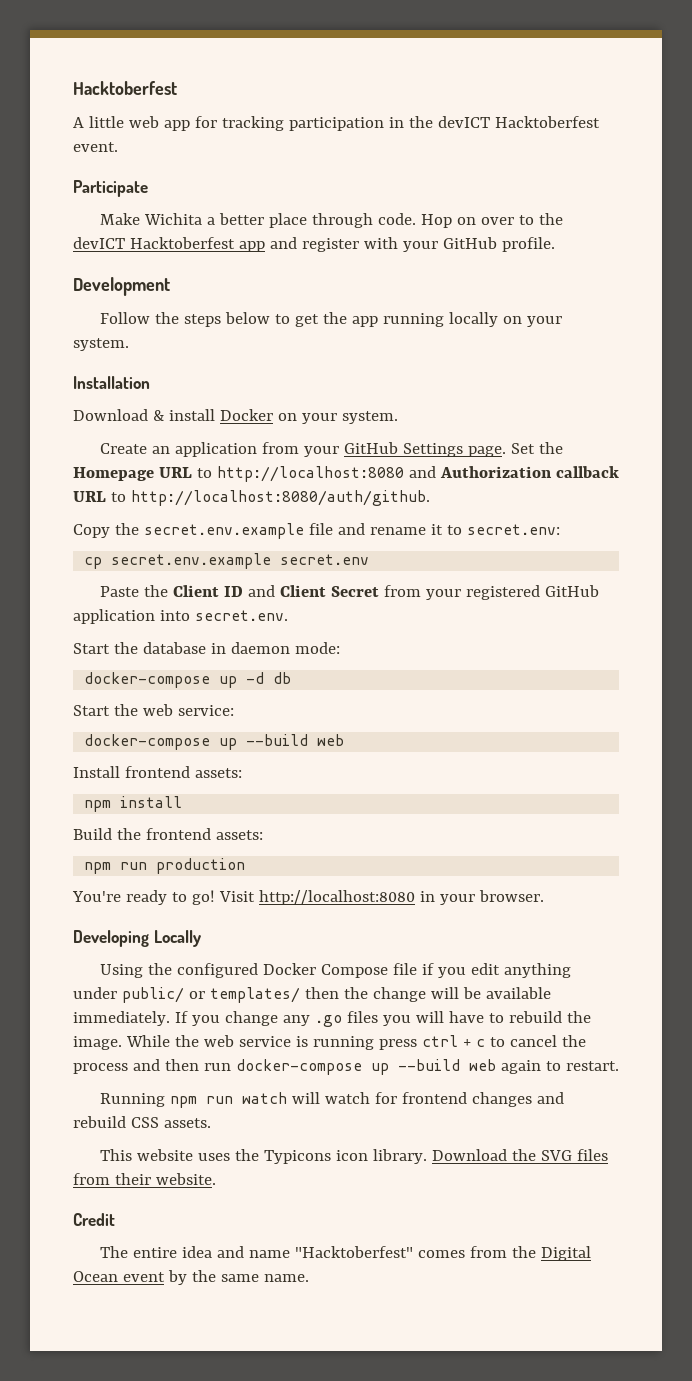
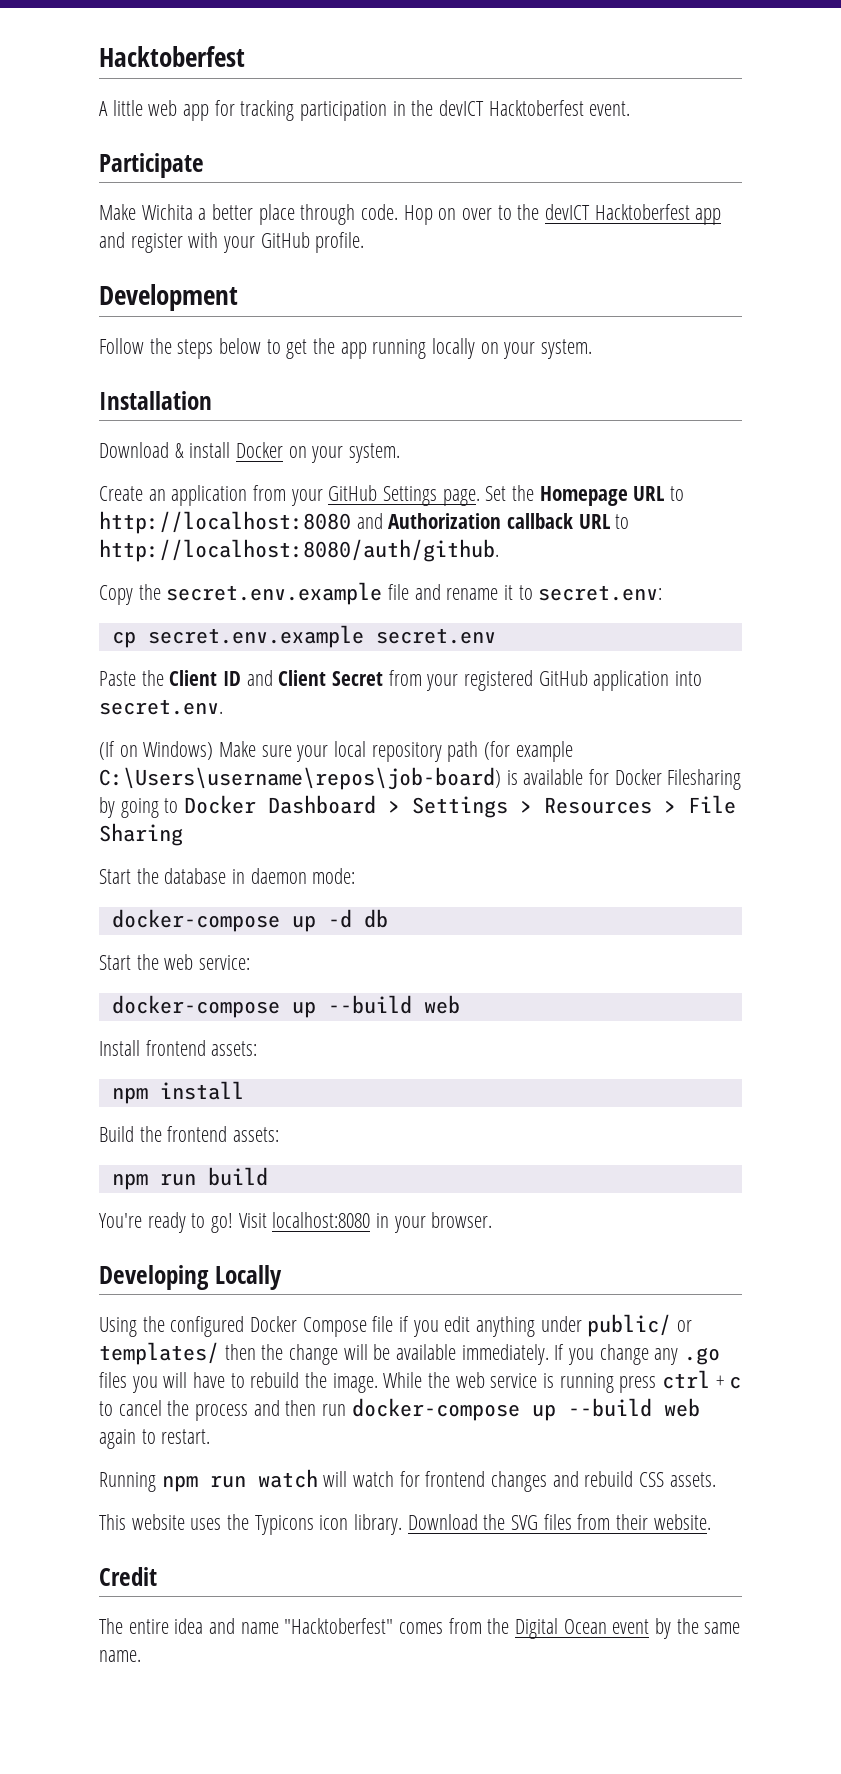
+ (If on Windows) Make sure your local repository path (for example C:\Users\username\repos\job-board) is available for Docker Filesharing by going to Docker Dashboard > Settings > Resources > File Sharing
- npm run production
+ npm run build
- Visit http://localhost:8080 in your browser.
+ Visit localhost:8080 in your browser.

